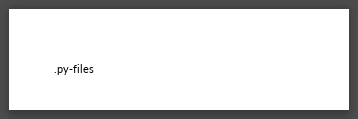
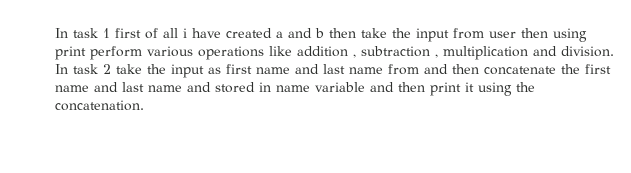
- .py-files
+ In task 1 first of all i have created a and b then take the input from user then using print perform various operations like addition , subtraction , multiplication and division. In task 2 take the input as first name and last name from and then concatenate the first name and last name and stored in name variable and then print it using the concatenation.

